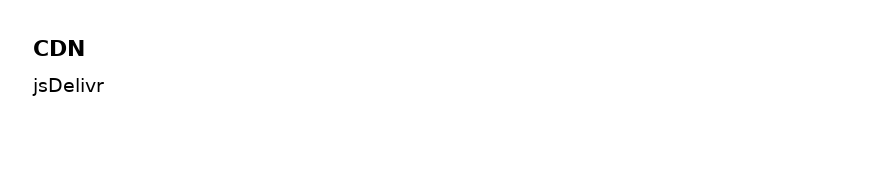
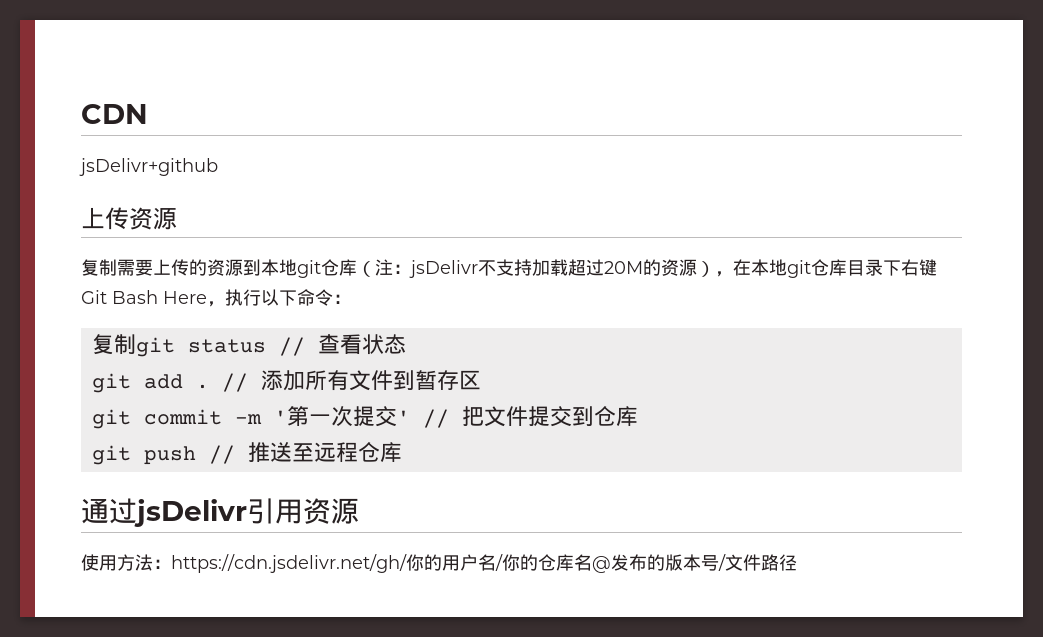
- jsDelivr
+ jsDelivr+github
+ 上传资源
+ 复制需要上传的资源到本地git仓库（注：jsDelivr不支持加载超过20M的资源），在本地git仓库目录下右键Git Bash Here，执行以下命令：
+ 复制git status // 查看状态
+ git add . // 添加所有文件到暂存区
+ git commit -m '第一次提交' // 把文件提交到仓库
+ git push // 推送至远程仓库
+ 通过jsDelivr引用资源
+ 使用方法：https://cdn.jsdelivr.net/gh/你的用户名/你的仓库名@发布的版本号/文件路径

